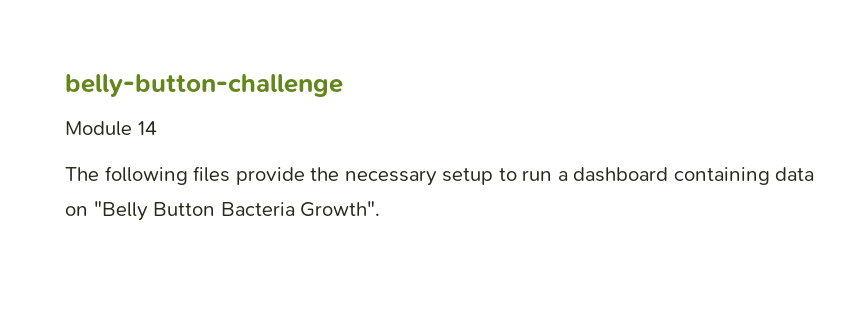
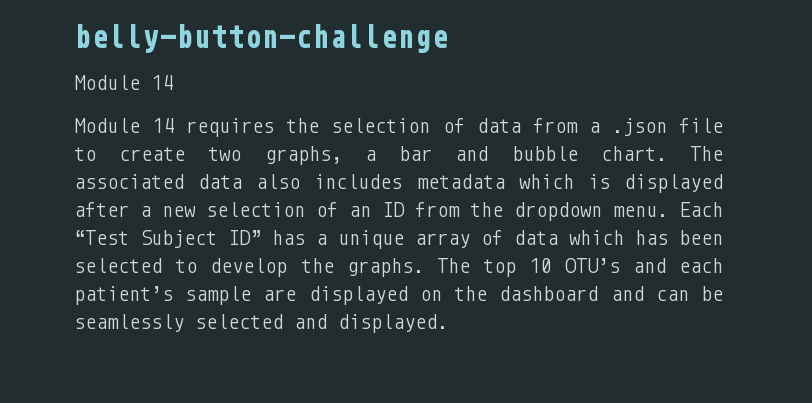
- The following files provide the necessary setup to run a dashboard containing data on "Belly Button Bacteria Growth".
+ Module 14 requires the selection of data from a .json file to create two graphs, a bar and bubble chart. The associated data also includes metadata which is displayed after a new selection of an ID from the dropdown menu. Each “Test Subject ID” has a unique array of data which has been selected to develop the graphs. The top 10 OTU’s and each patient’s sample are displayed on the dashboard and can be seamlessly selected and displayed.

